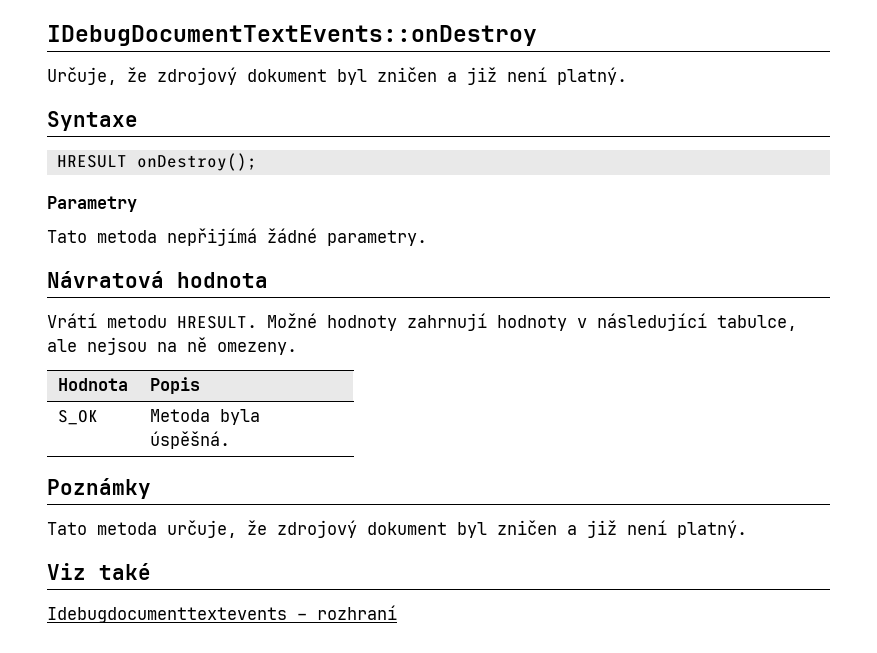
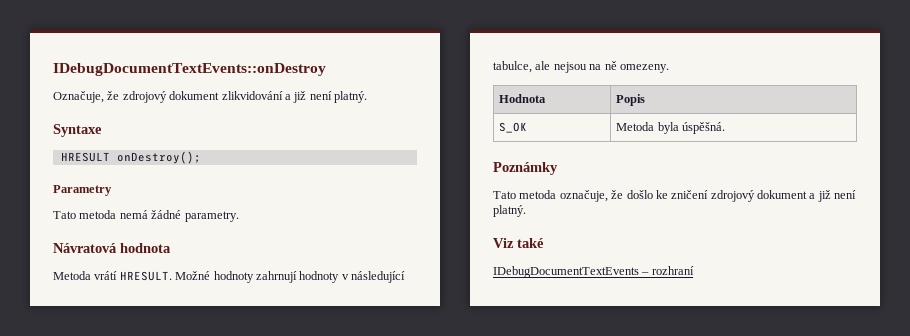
- Určuje, že zdrojový dokument byl zničen a již není platný.
+ Označuje, že zdrojový dokument zlikvidování a již není platný.
- Tato metoda nepřijímá žádné parametry.
+ Tato metoda nemá žádné parametry.
- Vrátí metodu HRESULT.
+ Metoda vrátí HRESULT.
- Tato metoda určuje, že zdrojový dokument byl zničen a již není platný.
+ Tato metoda označuje, že došlo ke zničení zdrojový dokument a již není platný.
- Idebugdocumenttextevents – rozhraní
+ IDebugDocumentTextEvents – rozhraní

